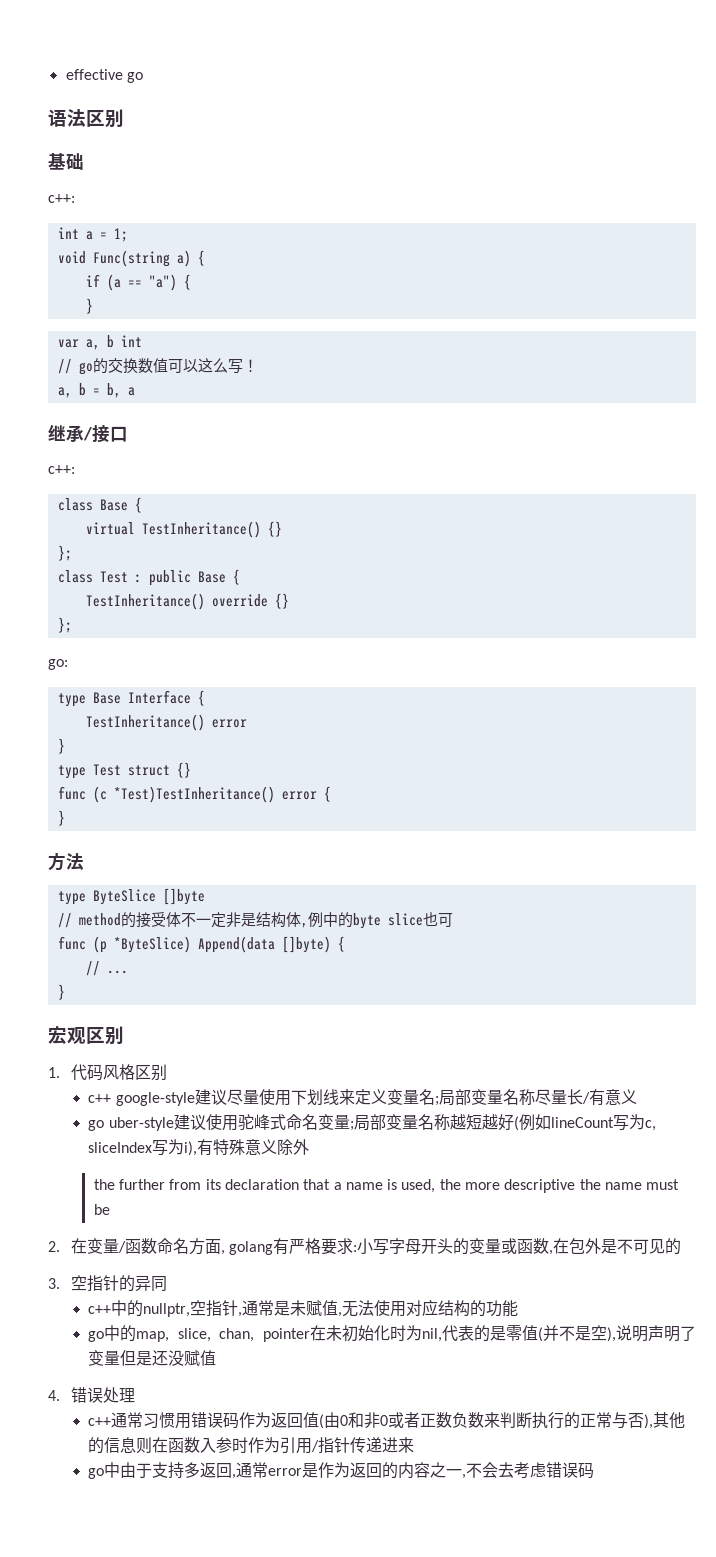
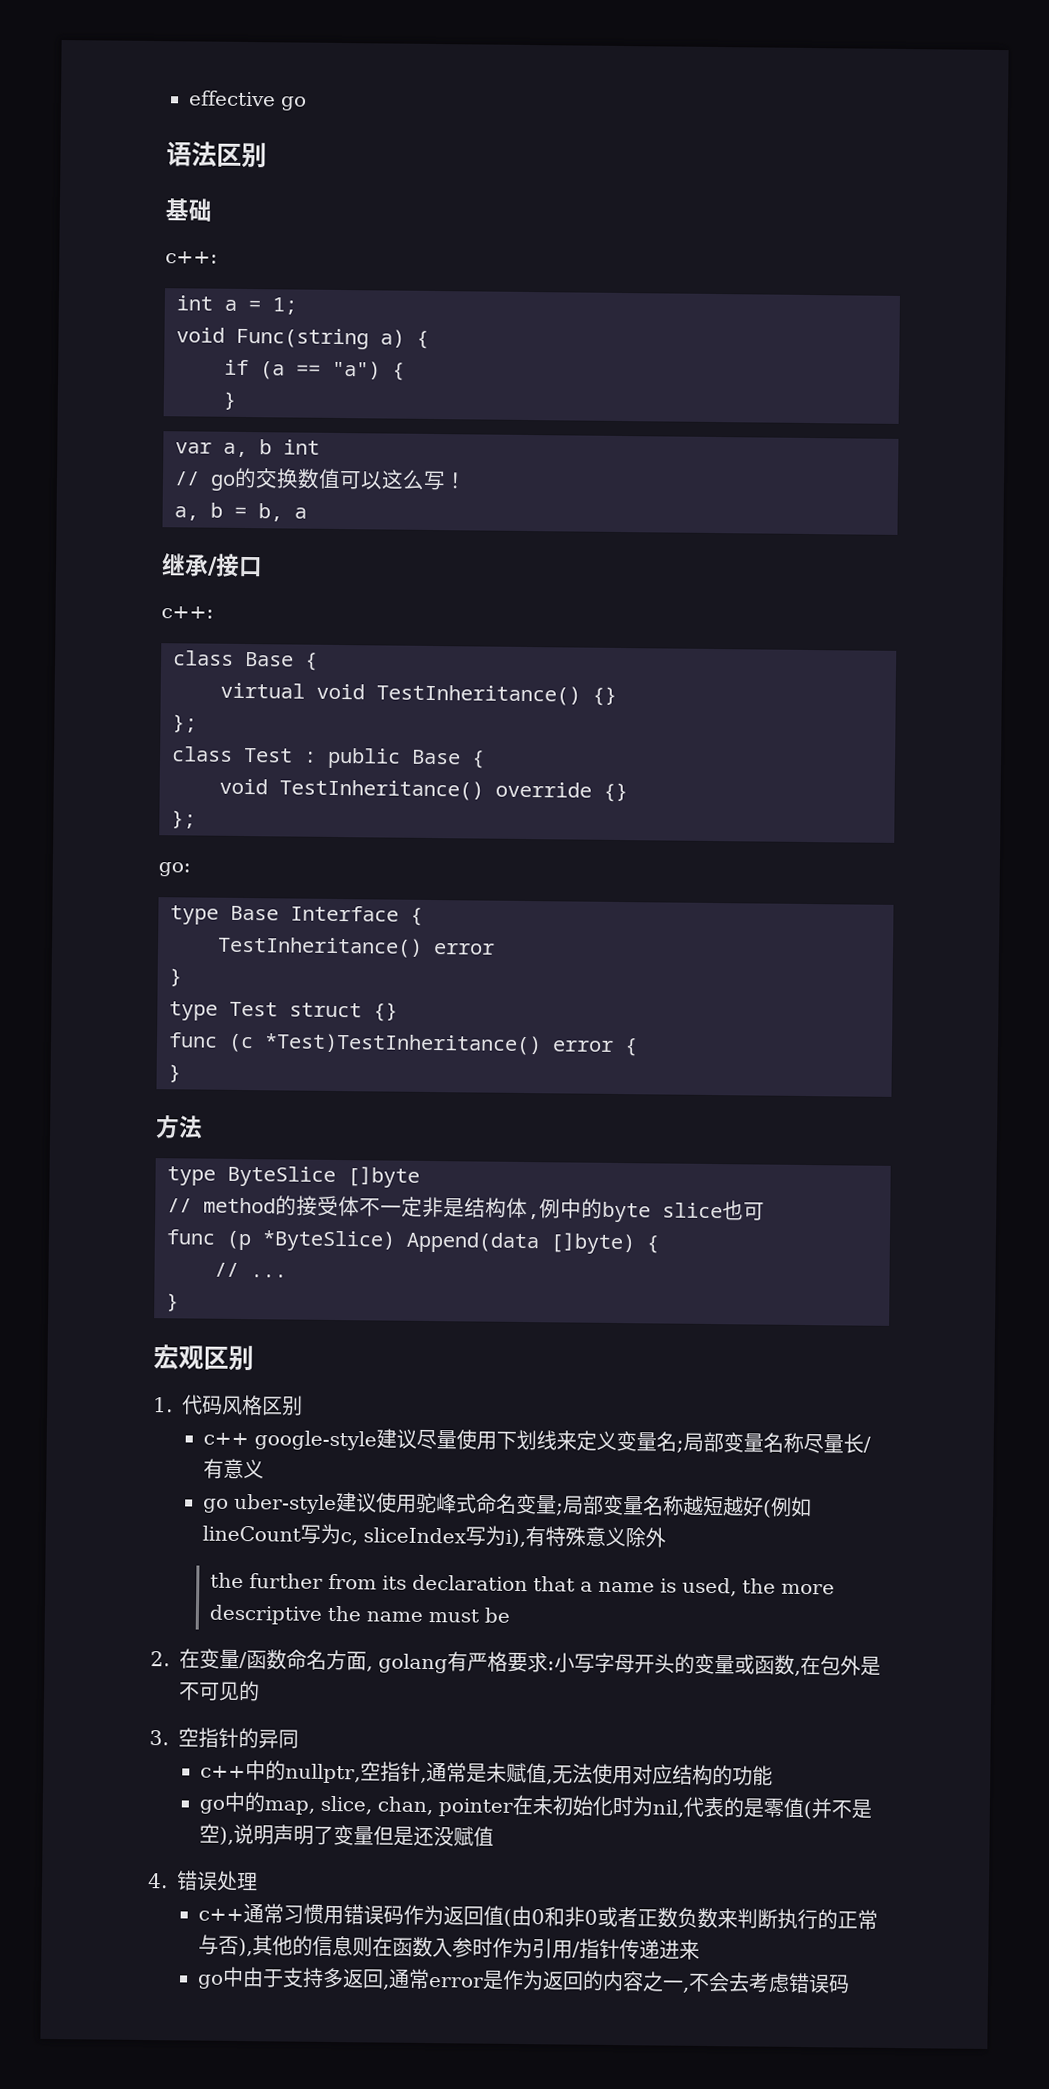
- virtual TestInheritance() {}
+ virtual void TestInheritance() {}
- TestInheritance() override {}
+ void TestInheritance() override {}

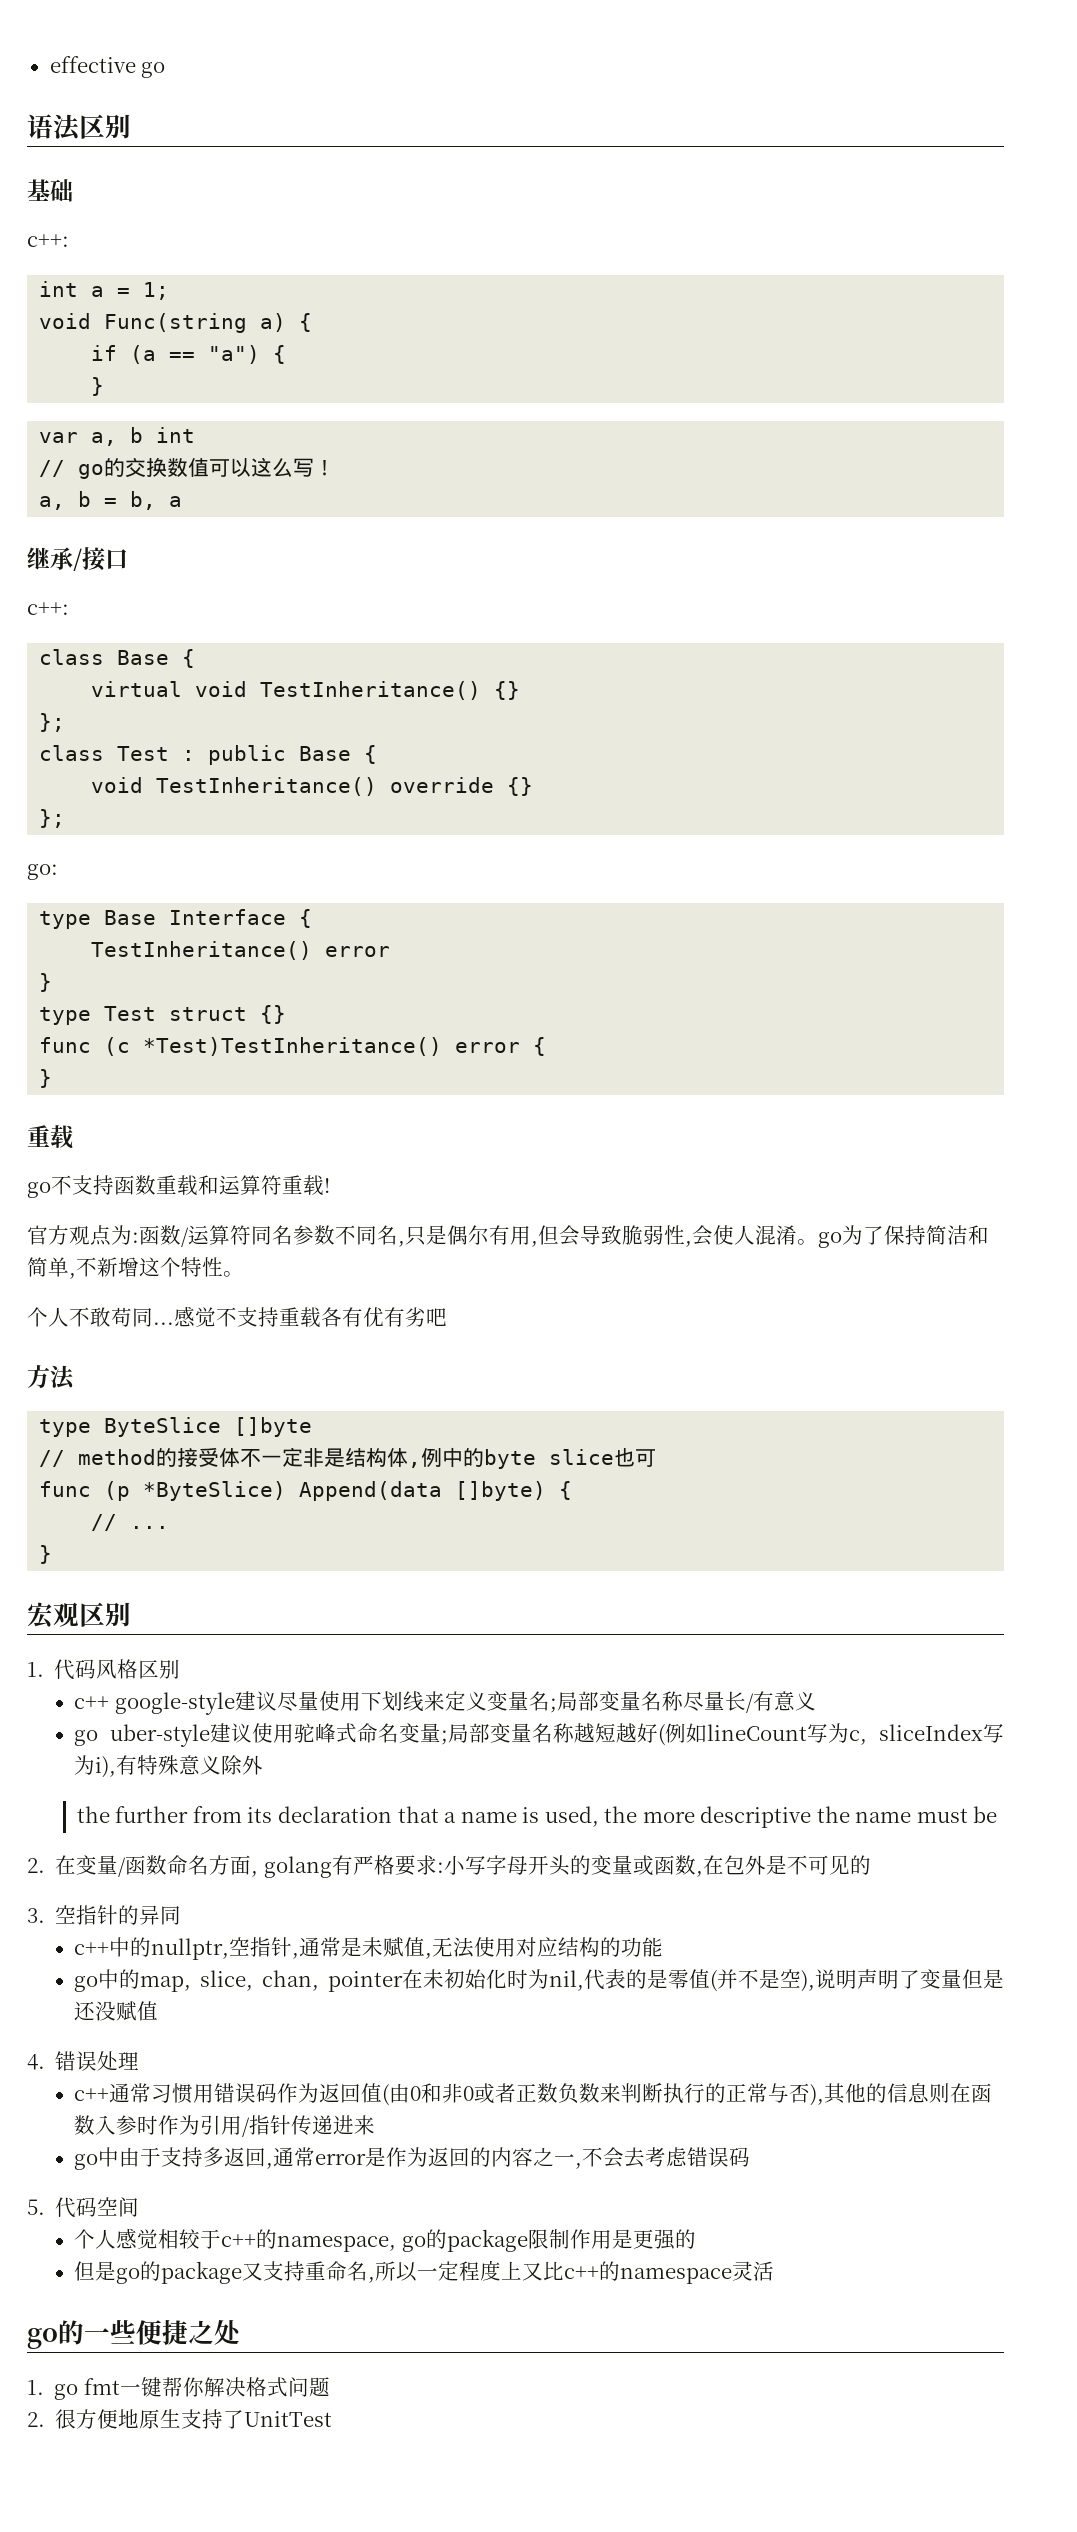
  func (c *Test)TestInheritance() error {
  }
+ 重载
+ go不支持函数重载和运算符重载!
+ 官方观点为:函数/运算符同名参数不同名,只是偶尔有用,但会导致脆弱性,会使人混淆。go为了保持简洁和简单,不新增这个特性。
+ 个人不敢苟同...感觉不支持重载各有优有劣吧
+ 5.代码空间
+ 个人感觉相较于c++的namespace, go的package限制作用是更强的
+ 但是go的package又支持重命名,所以一定程度上又比c++的namespace灵活
+ go的一些便捷之处
+ 1. go fmt一键帮你解决格式问题
+ 2.很方便地原生支持了UnitTest

